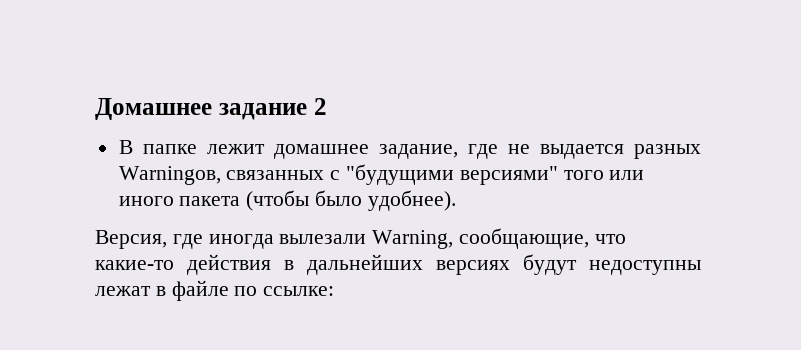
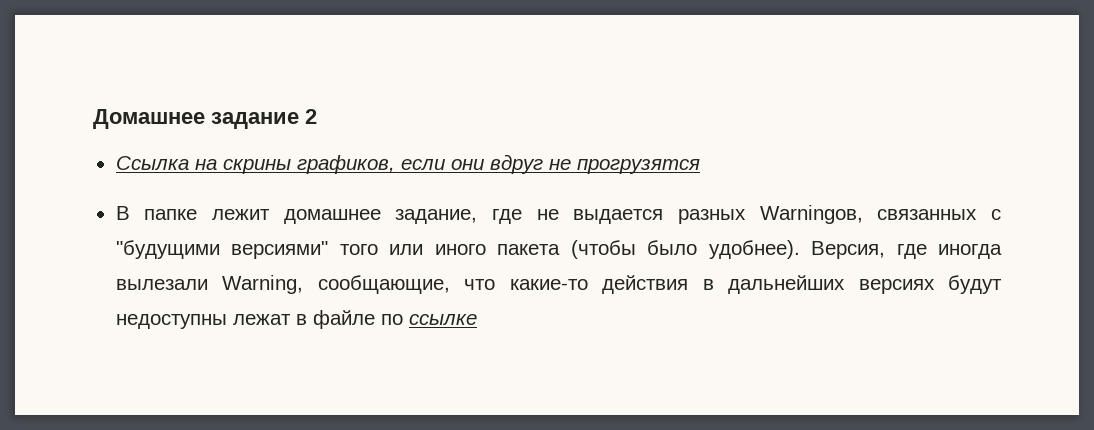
+ Ссылка на скрины графиков, если они вдруг не прогрузятся
- В папке лежит домашнее задание, где не выдается разных Warningов, связанных с "будущими версиями" того или иного пакета (чтобы было удобнее).
- Версия, где иногда вылезали Warning, сообщающие, что какие-то действия в дальнейших версиях будут недоступны лежат в файле по ссылке:
+ В папке лежит домашнее задание, где не выдается разных Warningов, связанных с "будущими версиями" того или иного пакета (чтобы было удобнее). Версия, где иногда вылезали Warning, сообщающие, что какие-то действия в дальнейших версиях будут недоступны лежат в файле по ссылке

